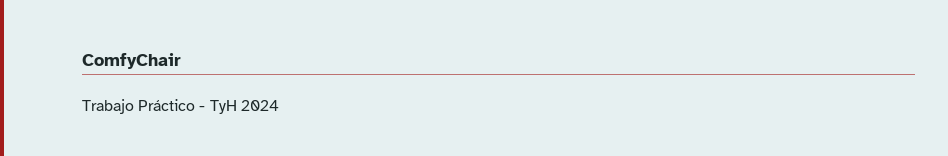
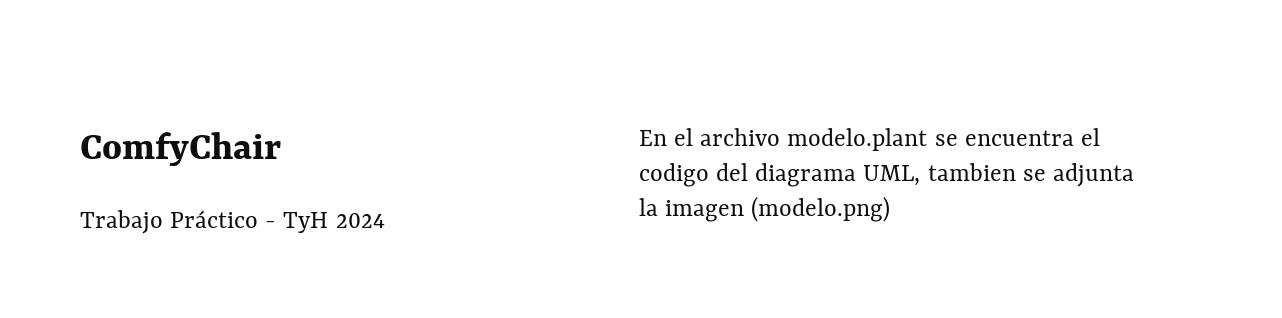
+ En el archivo modelo.plant se encuentra el codigo del diagrama UML, tambien se adjunta la imagen (modelo.png)

